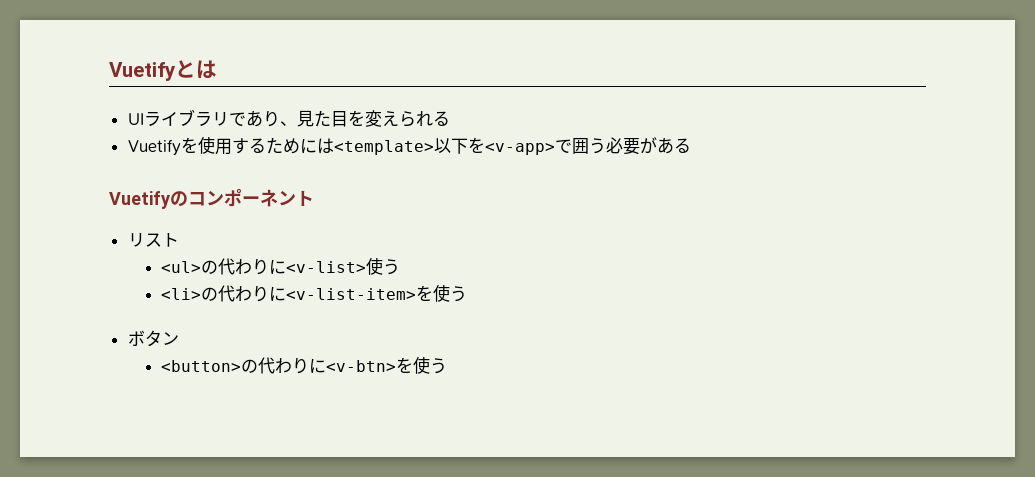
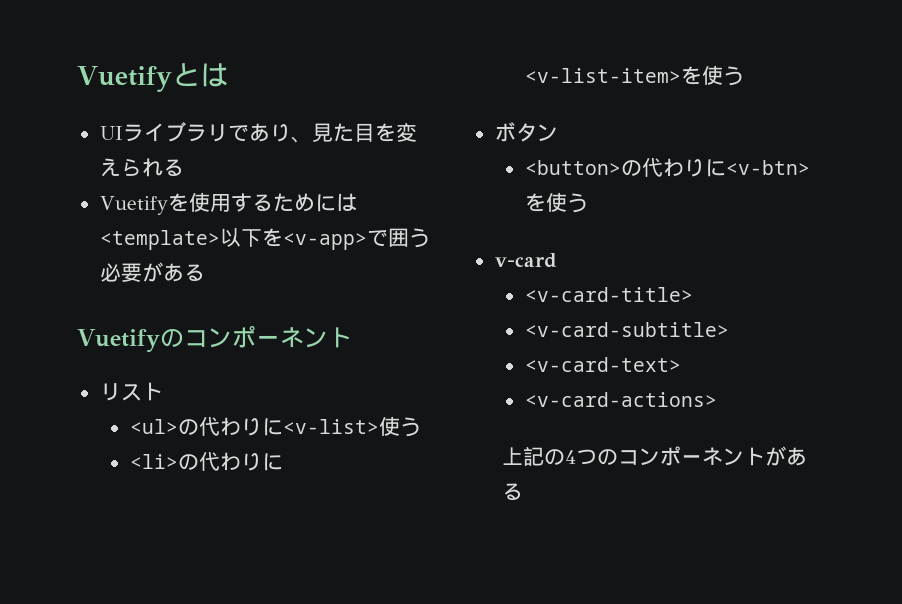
+ v-card
+ <v-card-title>
+ <v-card-subtitle>
+ <v-card-text>
+ <v-card-actions>
+ 上記の4つのコンポーネントがある

